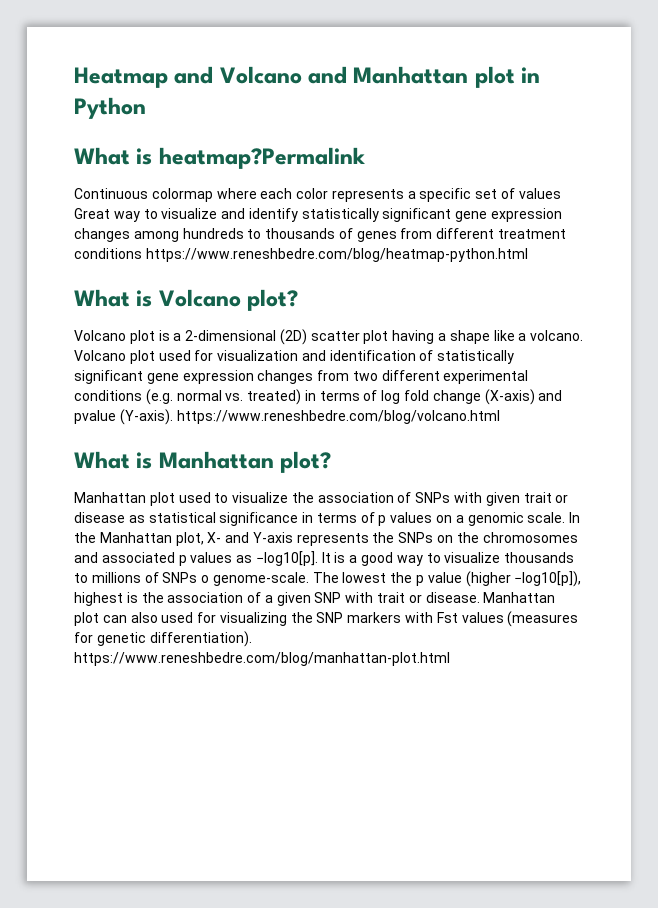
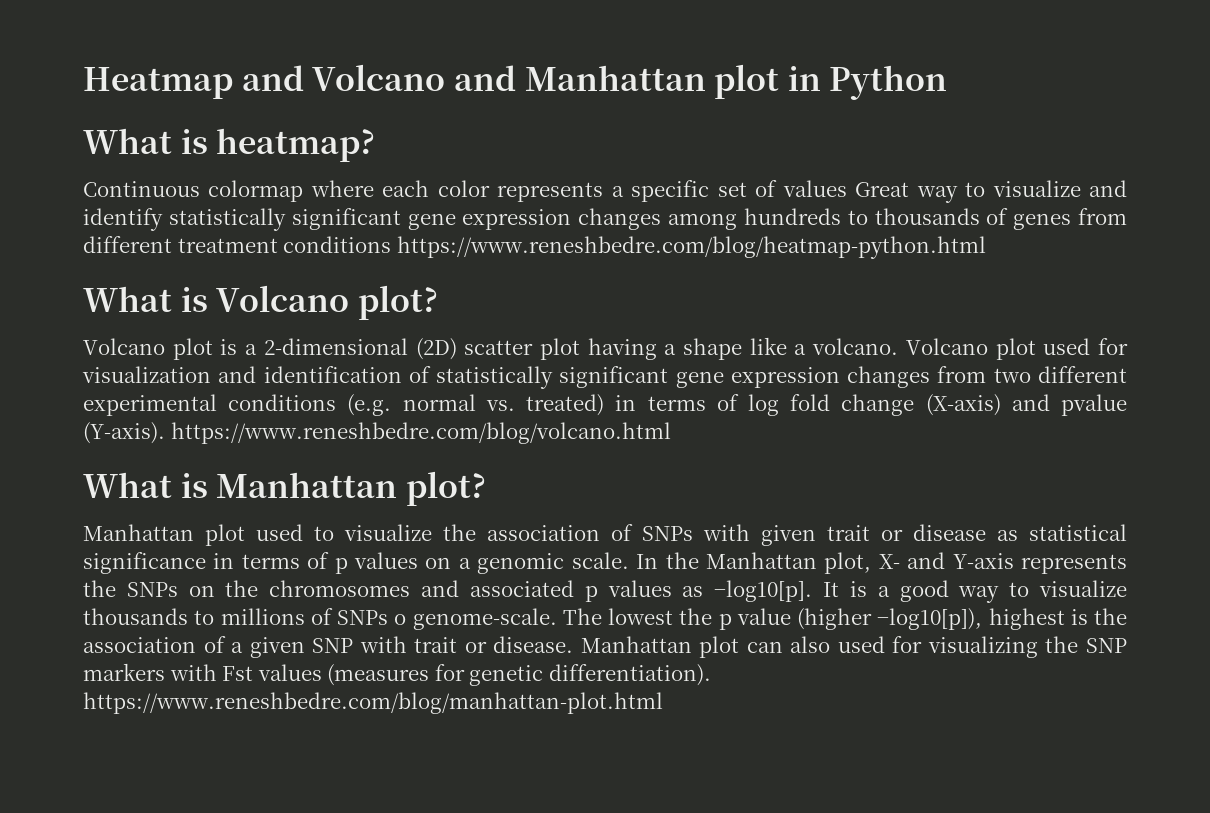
- What is heatmap?Permalink
+ What is heatmap?

